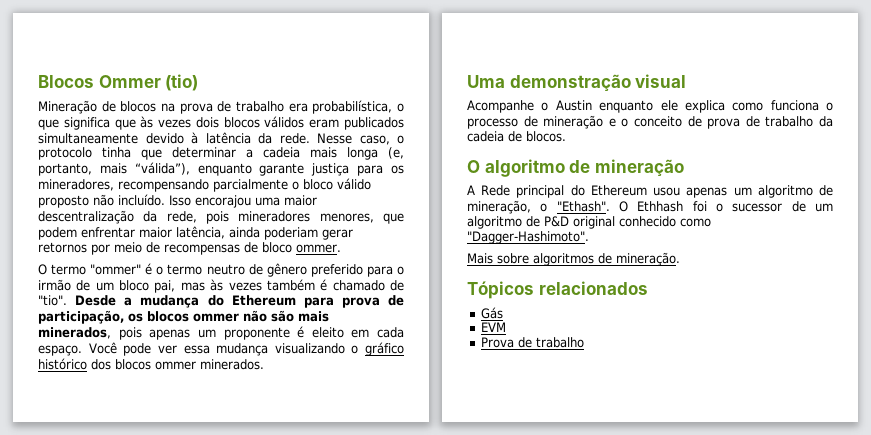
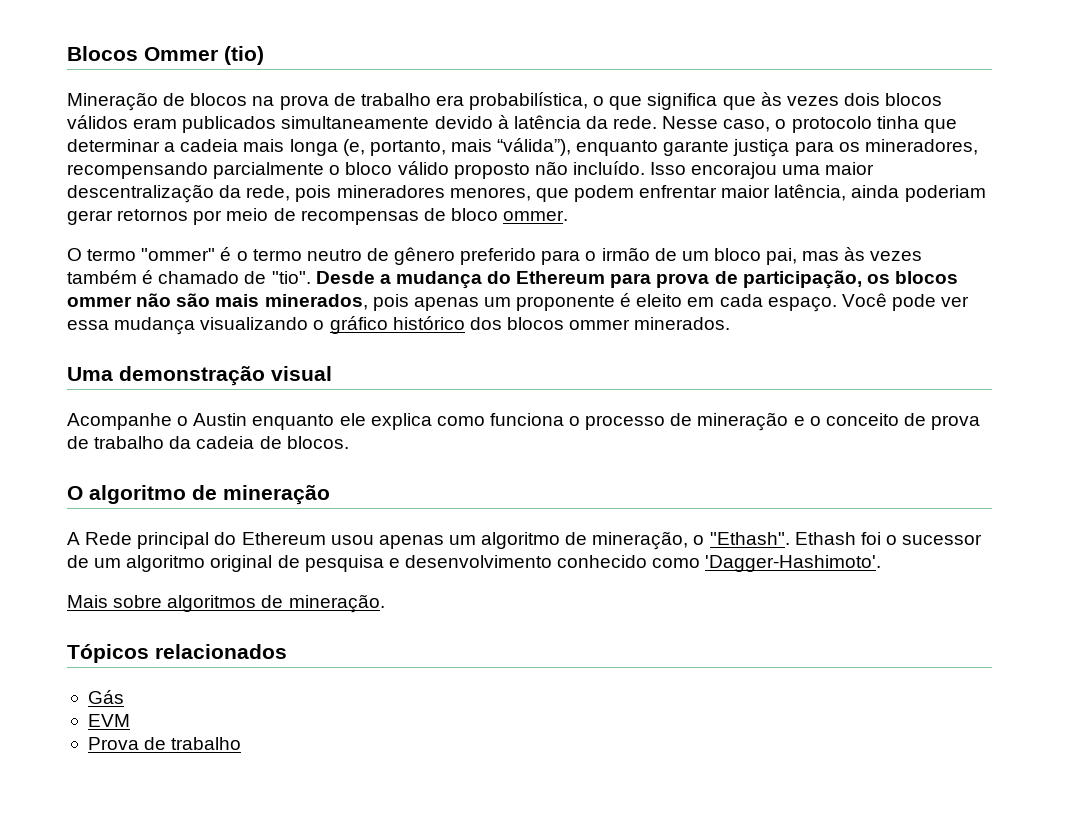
- O Ethhash foi o sucessor de um algoritmo de P&D original conhecido como "Dagger-Hashimoto".
+ Ethash foi o sucessor de um algoritmo original de pesquisa e desenvolvimento conhecido como 'Dagger-Hashimoto'.

